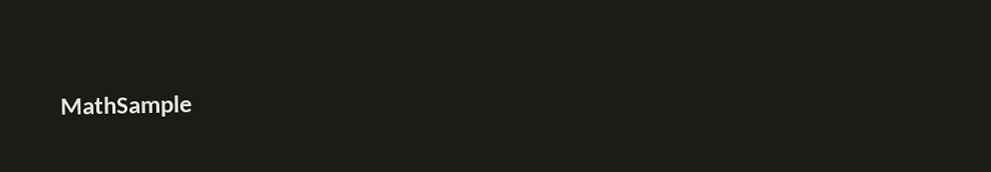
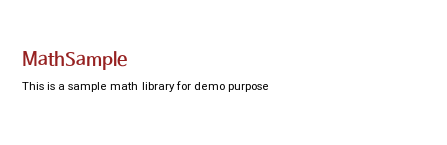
+ This is a sample math library for demo purpose

